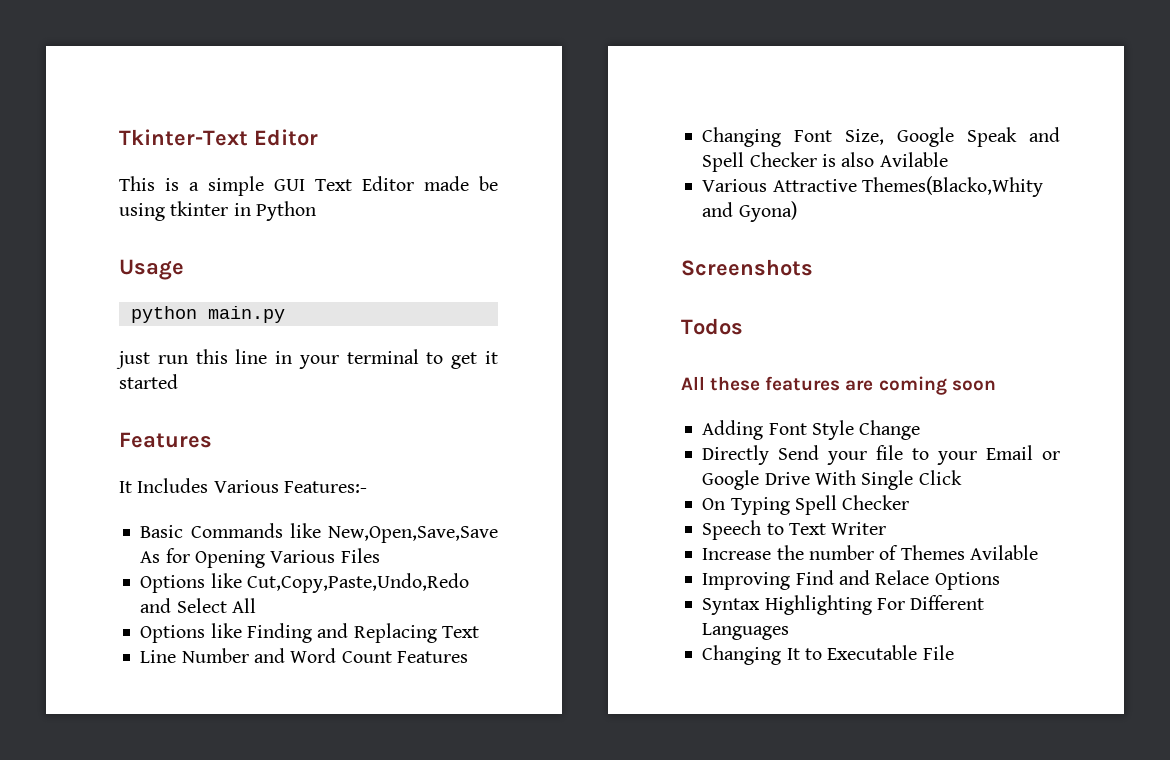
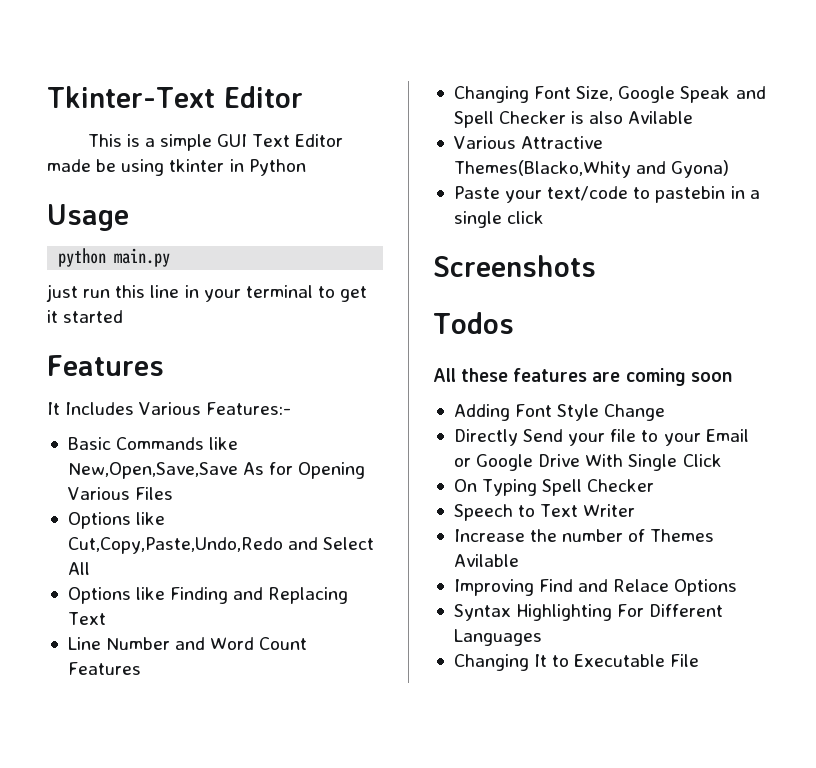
+ Paste your text/code to pastebin in a single click

